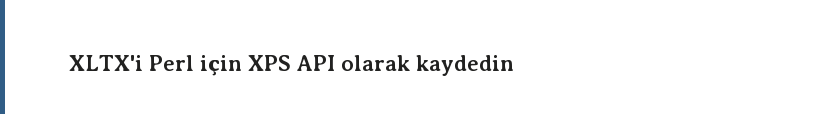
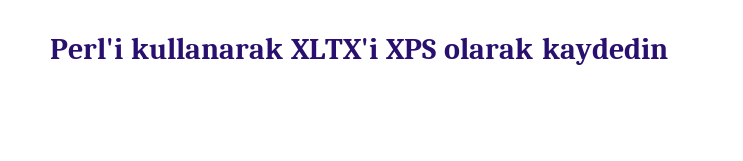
- XLTX'i Perl için XPS API olarak kaydedin
+ Perl'i kullanarak XLTX'i XPS olarak kaydedin

